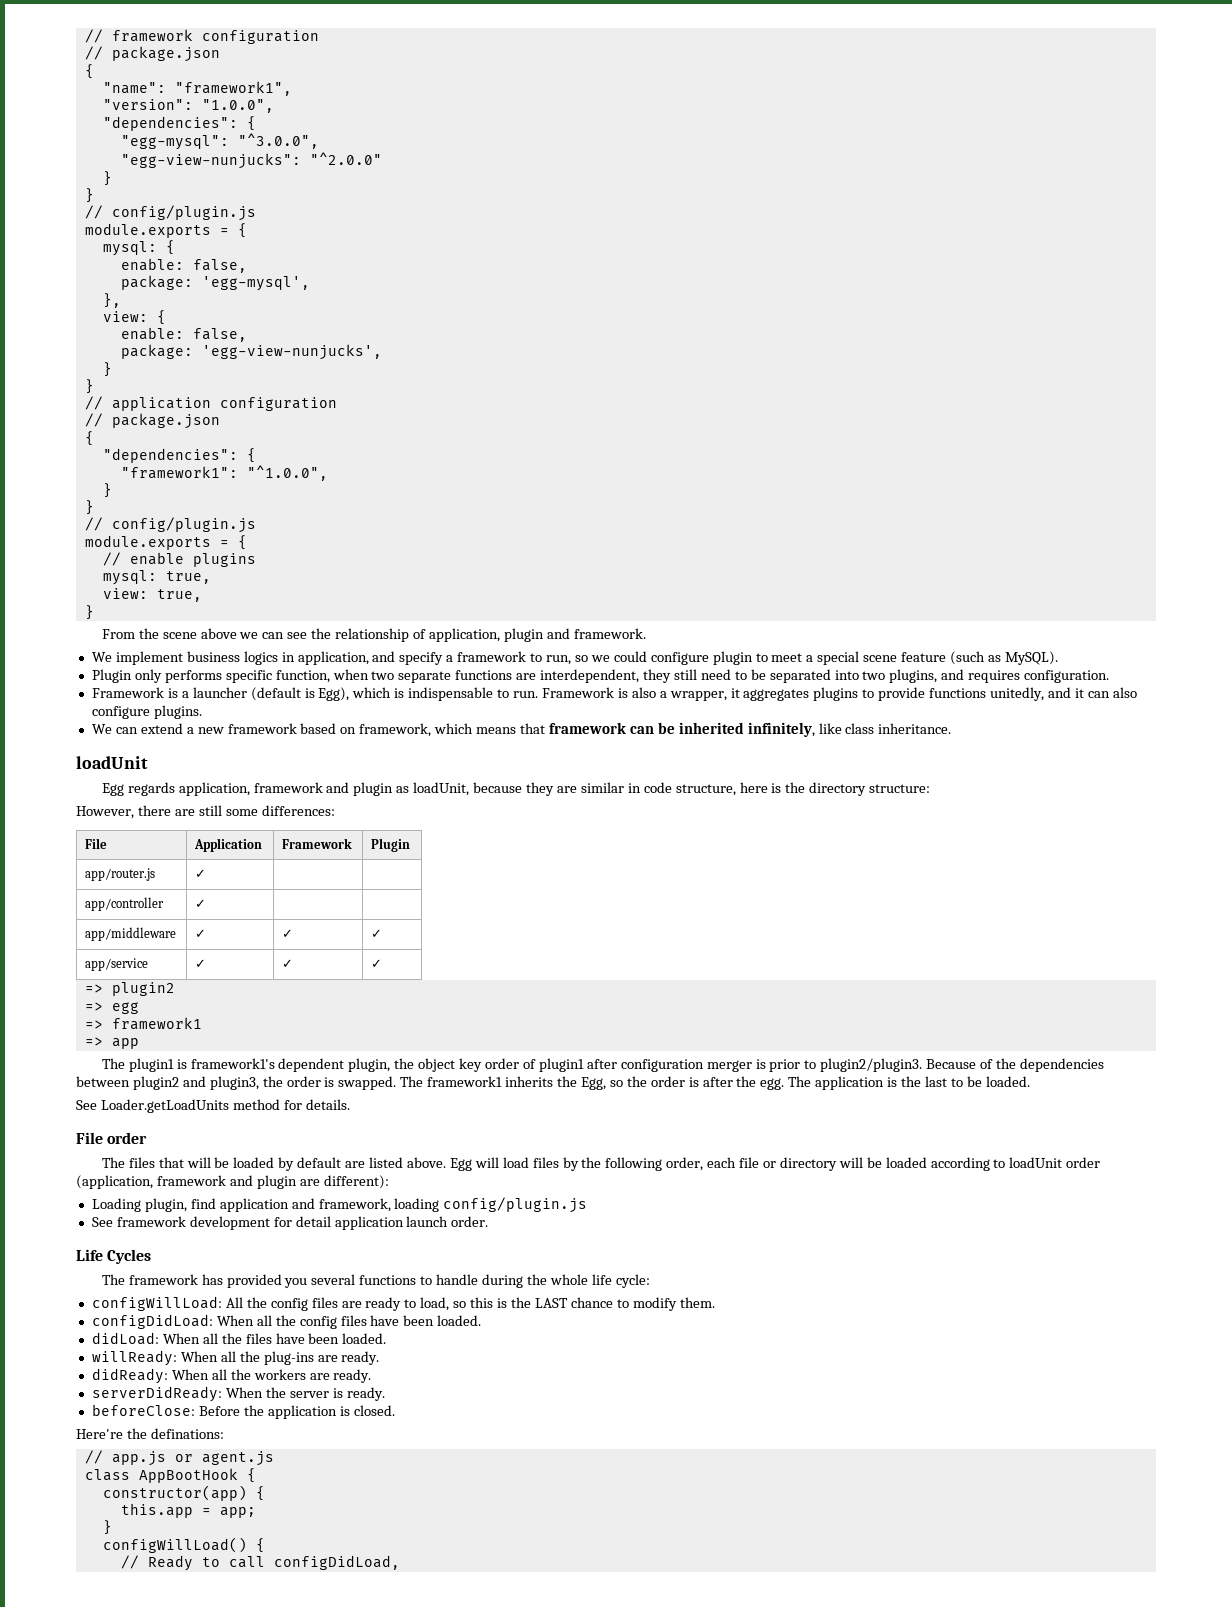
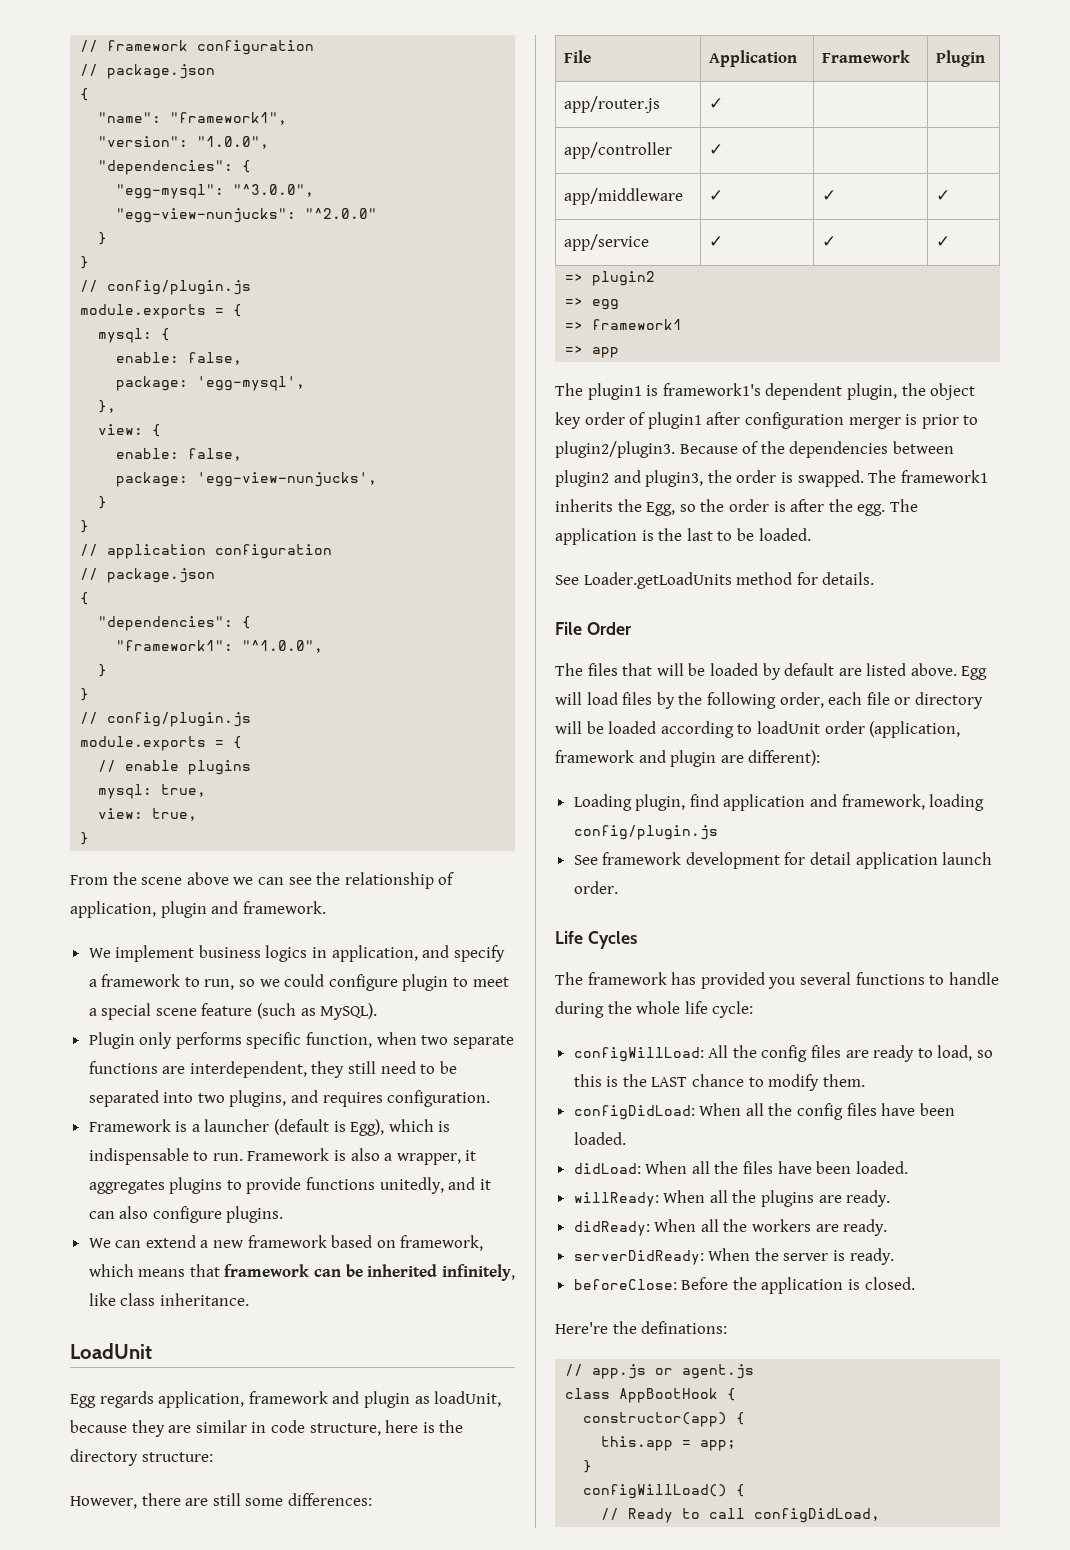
  We can extend a new framework based on framework, which means that framework can be inherited infinitely, like class inheritance.
- loadUnit
+ LoadUnit
- File order
+ File Order
- willReady: When all the plug-ins are ready.
+ willReady: When all the plugins are ready.

